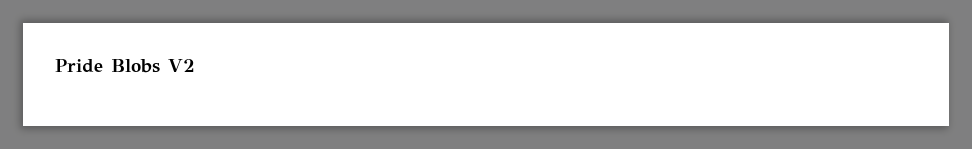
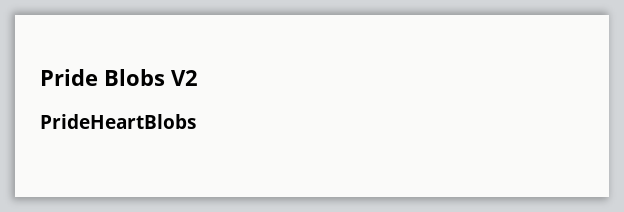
+ PrideHeartBlobs

